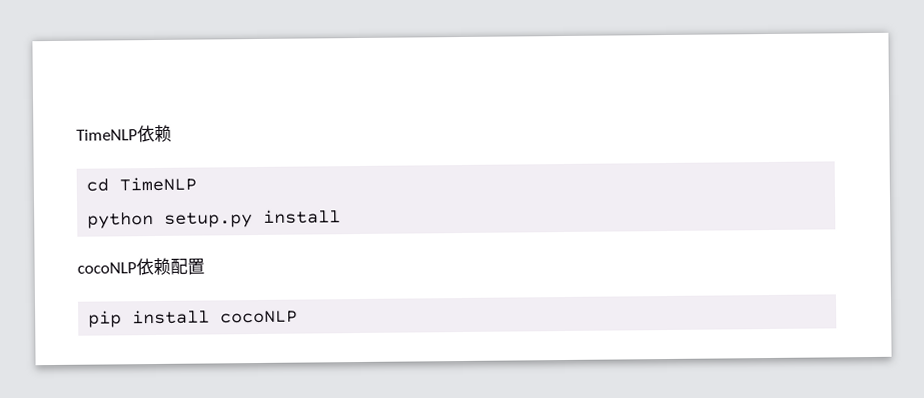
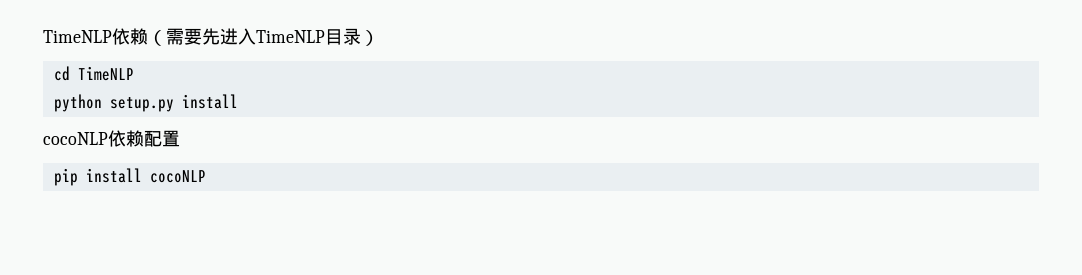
- TimeNLP依赖
+ TimeNLP依赖（需要先进入TimeNLP目录）

